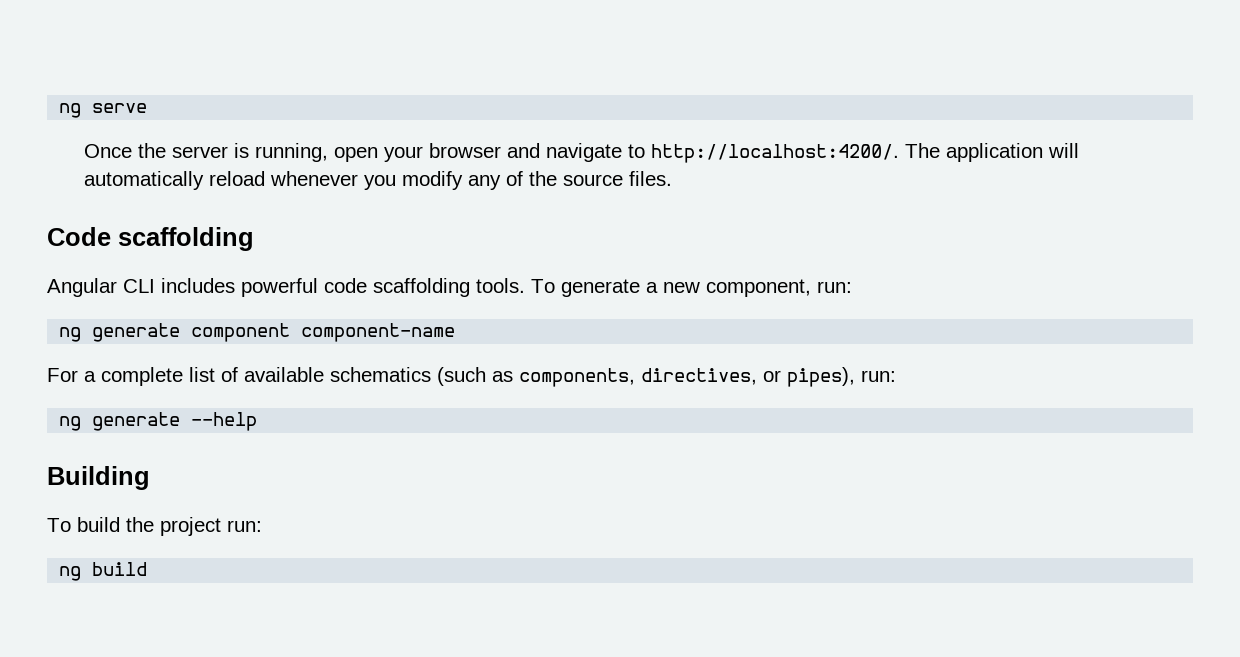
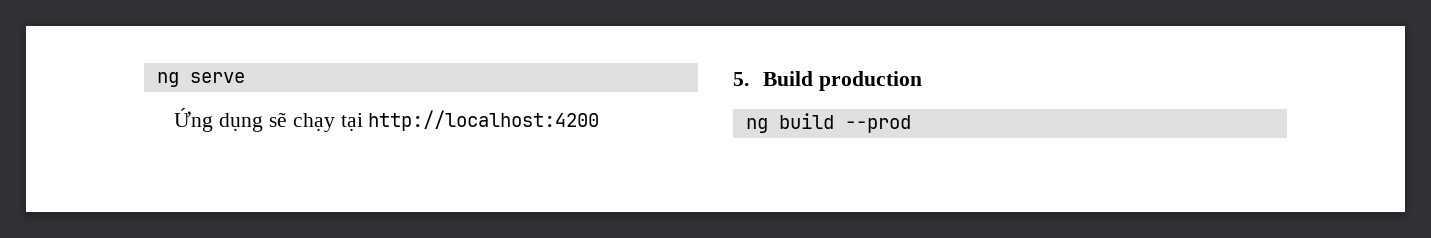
- Once the server is running, open your browser and navigate to http://localhost:4200/. The application will automatically reload whenever you modify any of the source files.
- Code scaffolding
- Angular CLI includes powerful code scaffolding tools. To generate a new component, run:
- ng generate component component-name
- For a complete list of available schematics (such as components, directives, or pipes), run:
- ng generate --help
- Building
- To build the project run:
+ Ứng dụng sẽ chạy tại http://localhost:4200
+ 5. Build production
- ng build
+ ng build --prod

